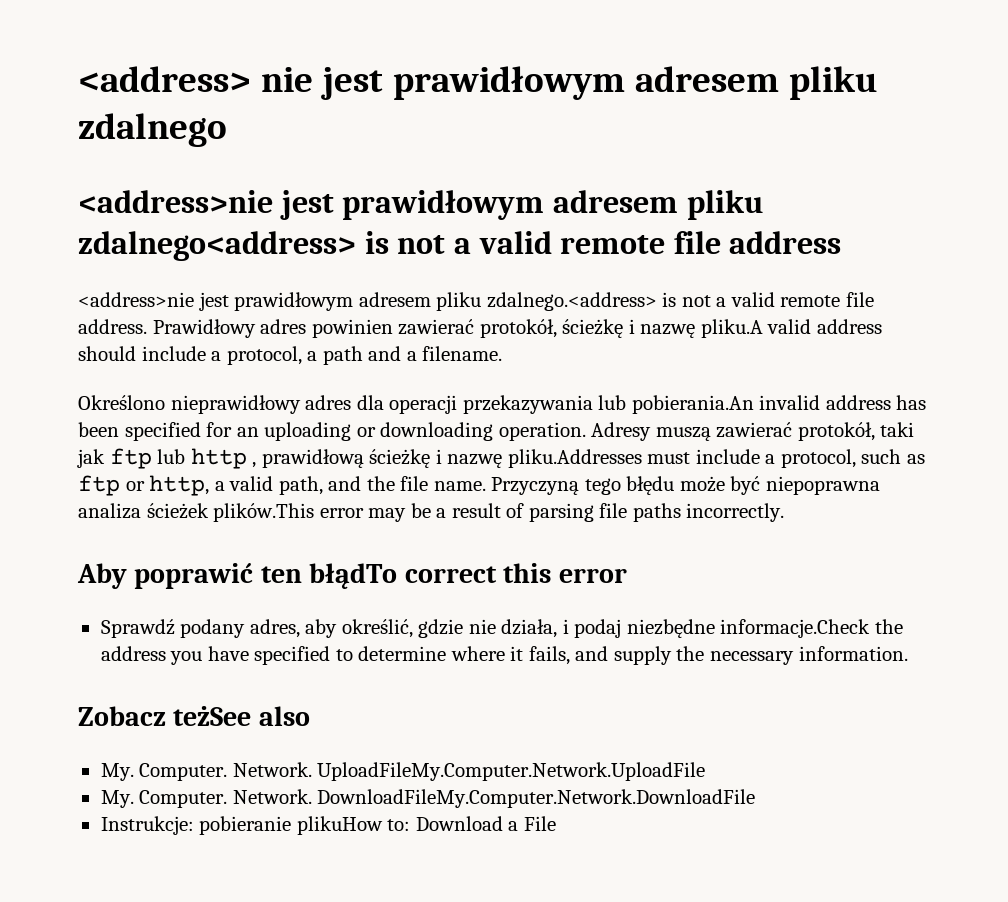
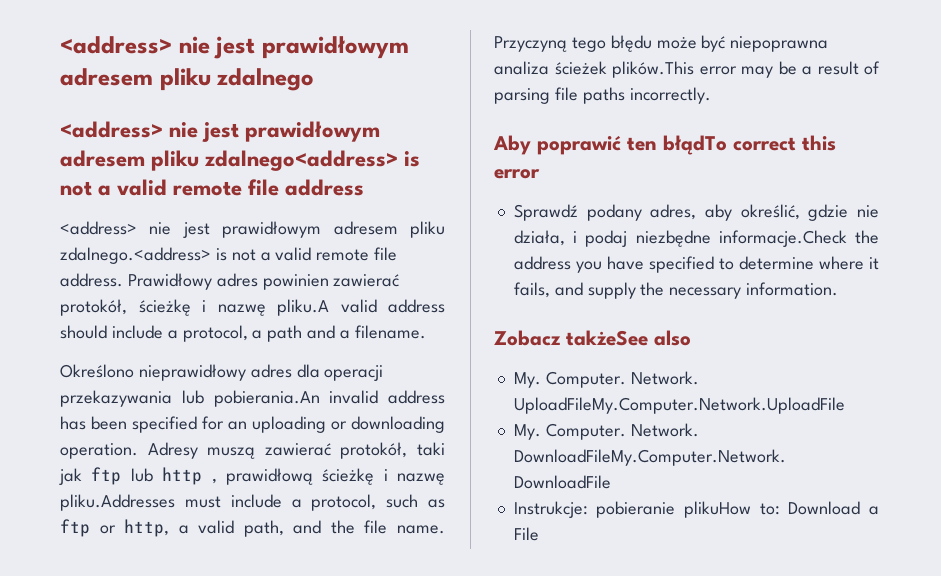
- <address>nie jest prawidłowym adresem pliku zdalnego<address> is not a valid remote file address
+ <address> nie jest prawidłowym adresem pliku zdalnego<address> is not a valid remote file address
- <address>nie jest prawidłowym adresem pliku zdalnego.<address> is not a valid remote file address.
+ <address> nie jest prawidłowym adresem pliku zdalnego.<address> is not a valid remote file address.
- Zobacz teżSee also
+ Zobacz takżeSee also

